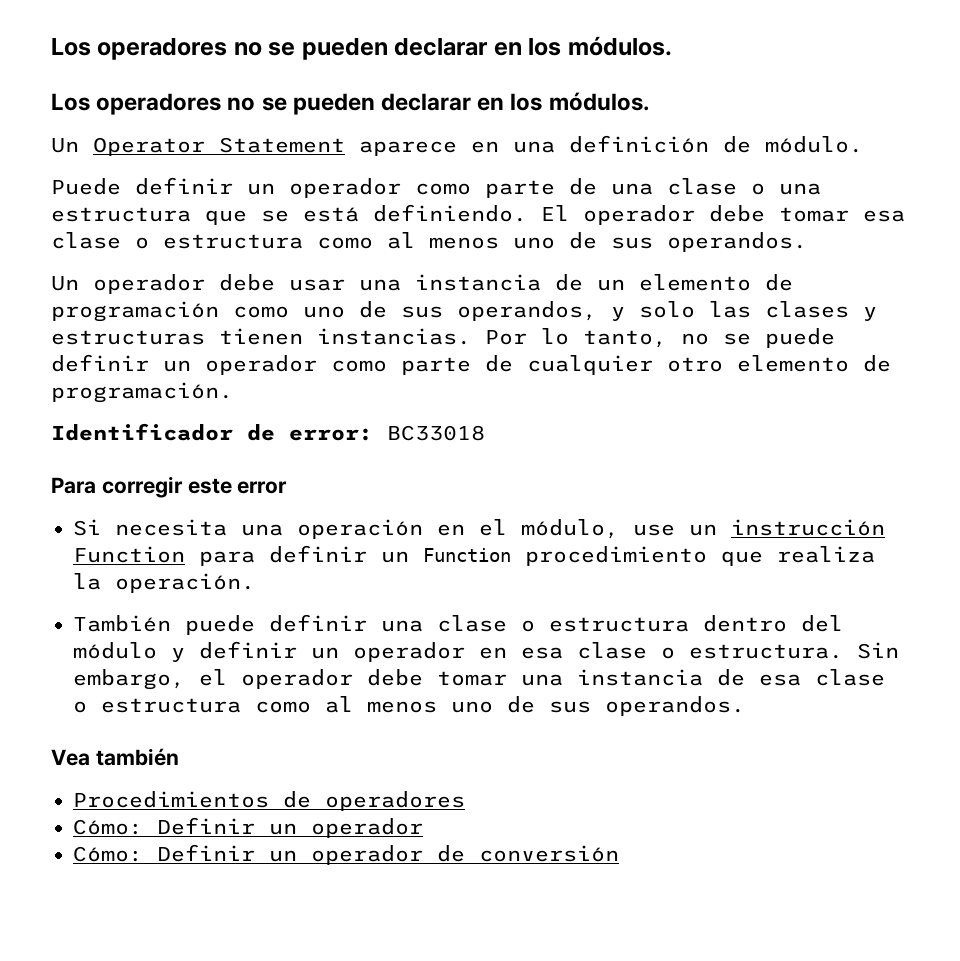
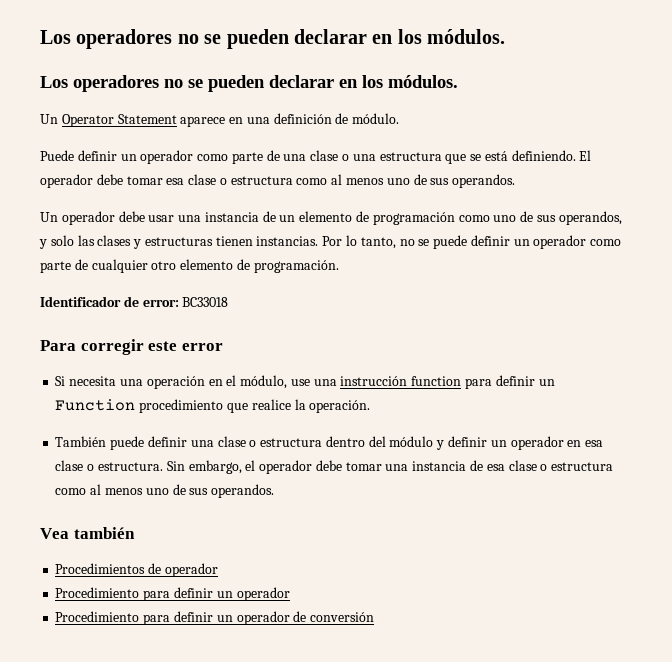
- Si necesita una operación en el módulo, use un instrucción Function para definir un Function procedimiento que realiza la operación.
+ Si necesita una operación en el módulo, use una instrucción function para definir un Function procedimiento que realice la operación.
- Procedimientos de operadores
- Cómo: Definir un operador
+ Procedimientos de operador
+ Procedimiento para definir un operador
- Cómo: Definir un operador de conversión
+ Procedimiento para definir un operador de conversión

